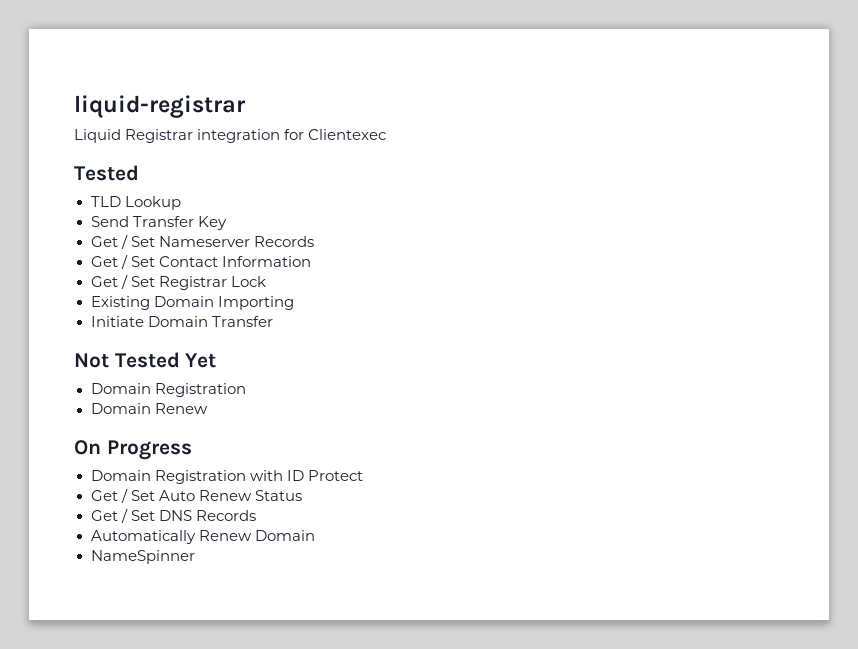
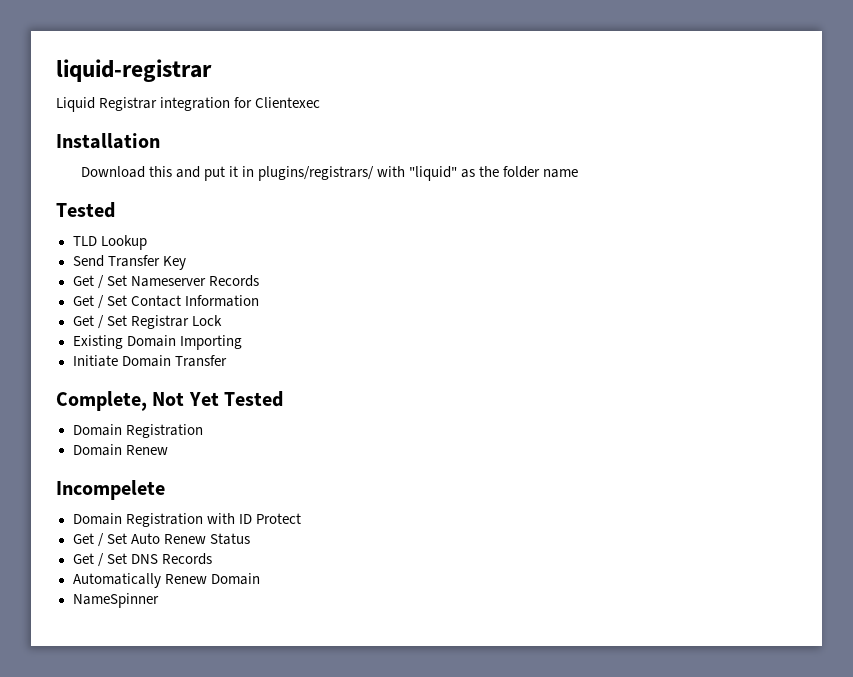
+ Installation
+ Download this and put it in plugins/registrars/ with "liquid" as the folder name
- Not Tested Yet
+ Complete, Not Yet Tested
- On Progress
+ Incompelete

